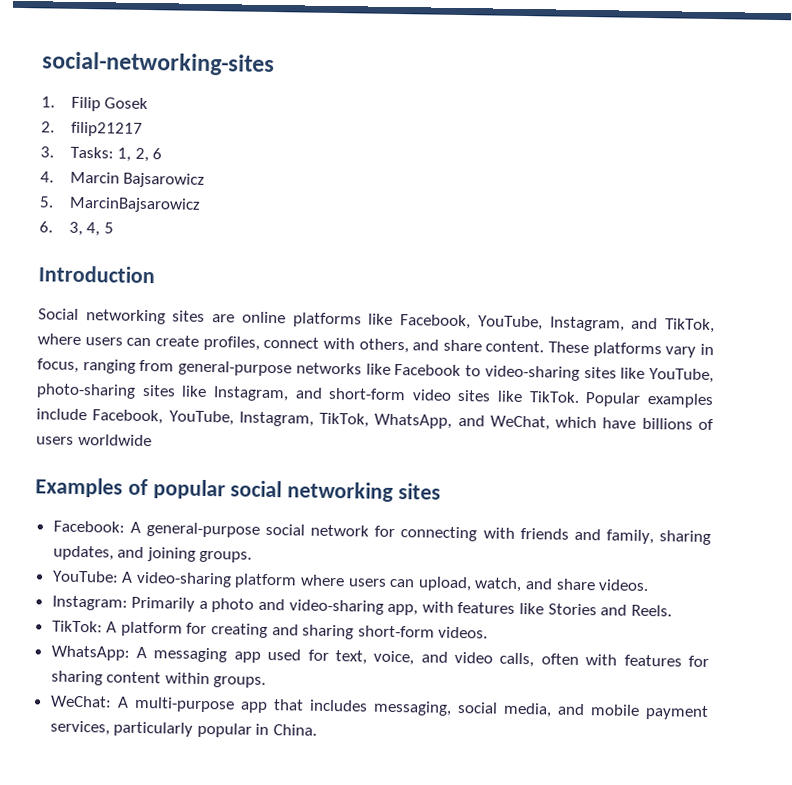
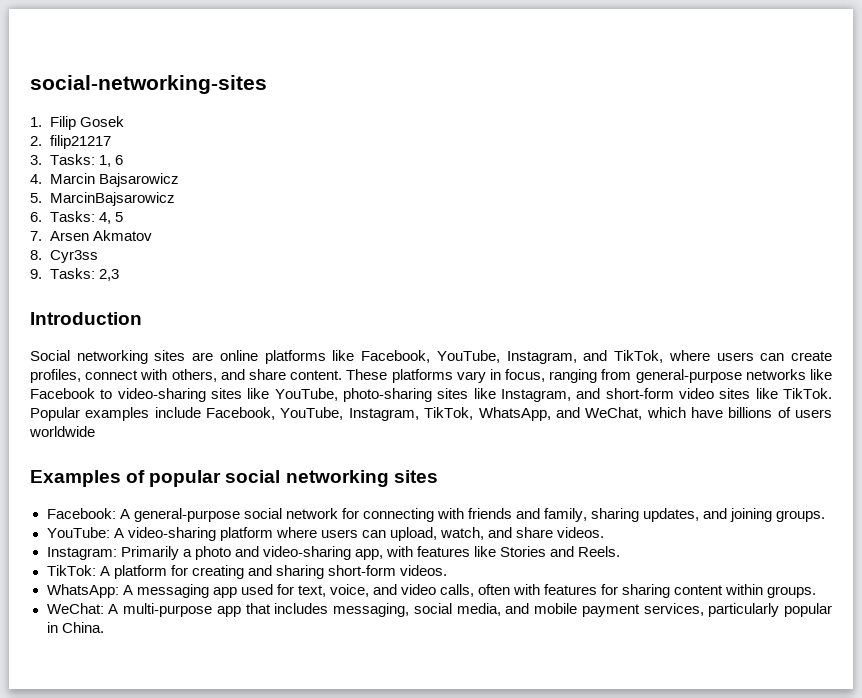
- 3. Tasks: 1, 2, 6
+ 3. Tasks: 1, 6
- 6. 3, 4, 5
+ 6. Tasks: 4, 5
+ 7. Arsen Akmatov
+ 8. Cyr3ss
+ 9. Tasks: 2,3

